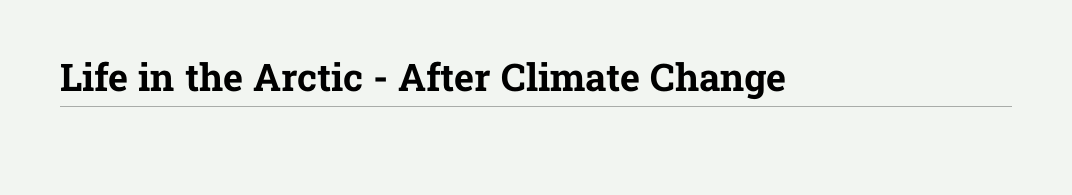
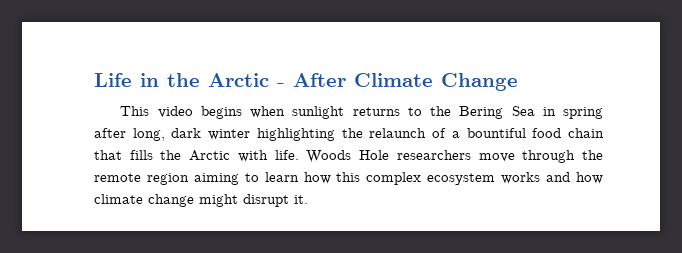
+ This video begins when sunlight returns to the Bering Sea in spring after long, dark winter highlighting the relaunch of a bountiful food chain that fills the Arctic with life. Woods Hole researchers move through the remote region aiming to learn how this complex ecosystem works and how climate change might disrupt it.

